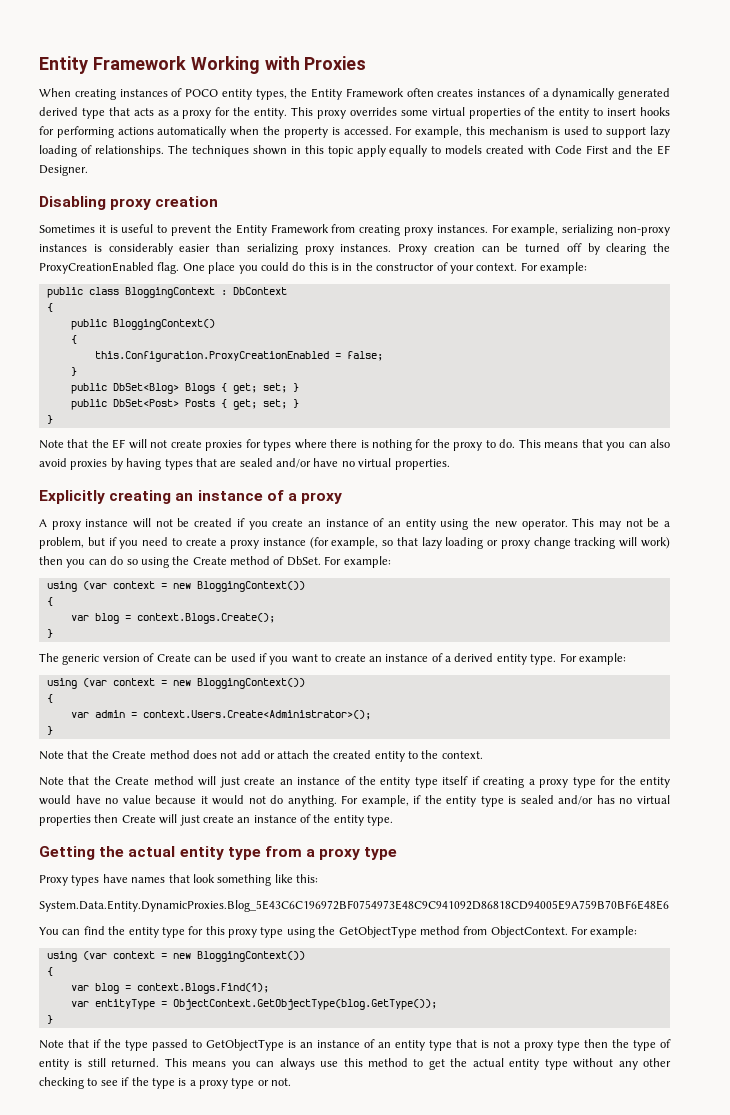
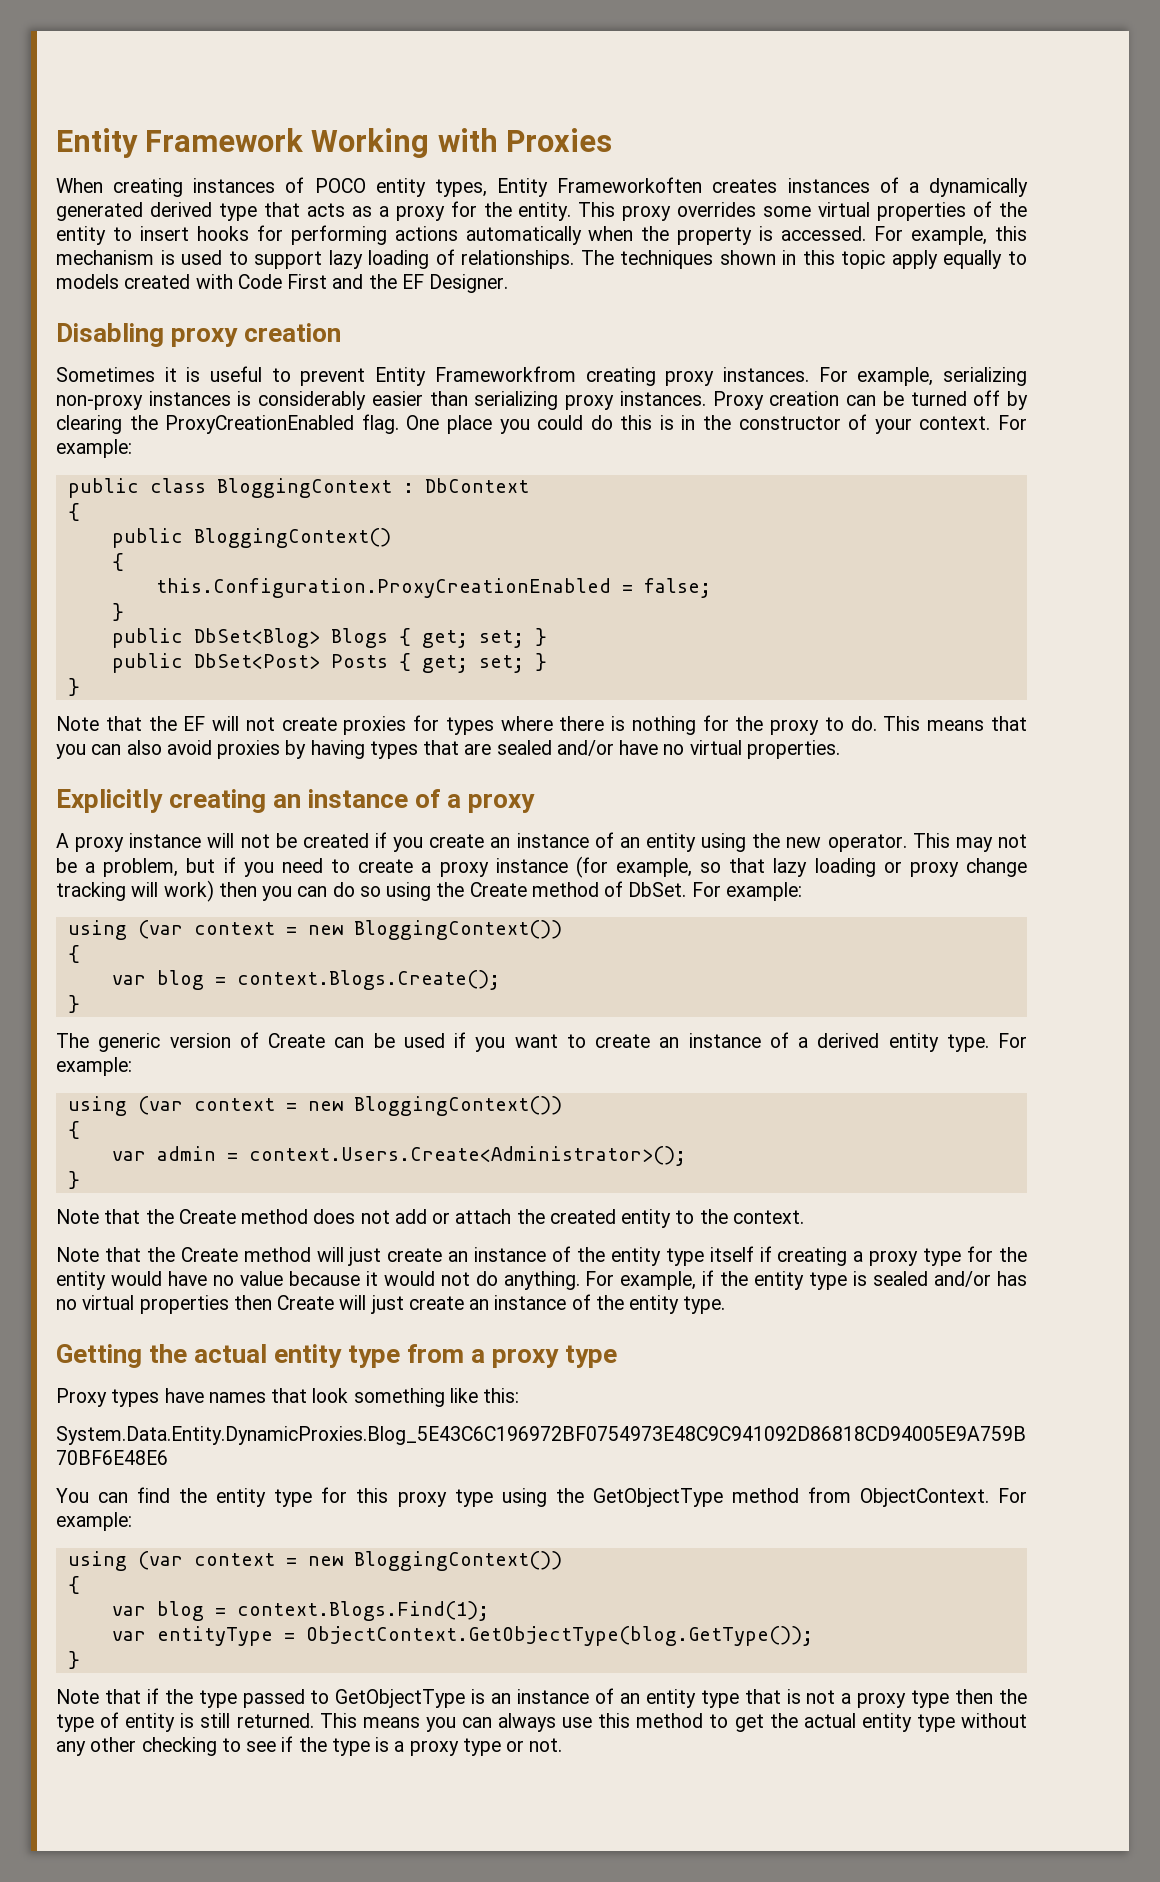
- When creating instances of POCO entity types, the Entity Framework often creates instances of a dynamically generated derived type that acts as a proxy for the entity.
+ When creating instances of POCO entity types, Entity Frameworkoften creates instances of a dynamically generated derived type that acts as a proxy for the entity.
- Sometimes it is useful to prevent the Entity Framework from creating proxy instances.
+ Sometimes it is useful to prevent Entity Frameworkfrom creating proxy instances.

